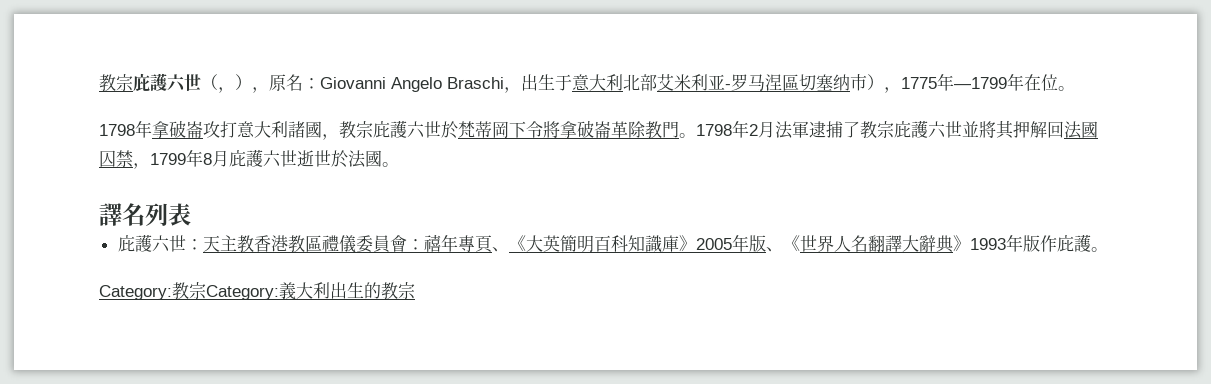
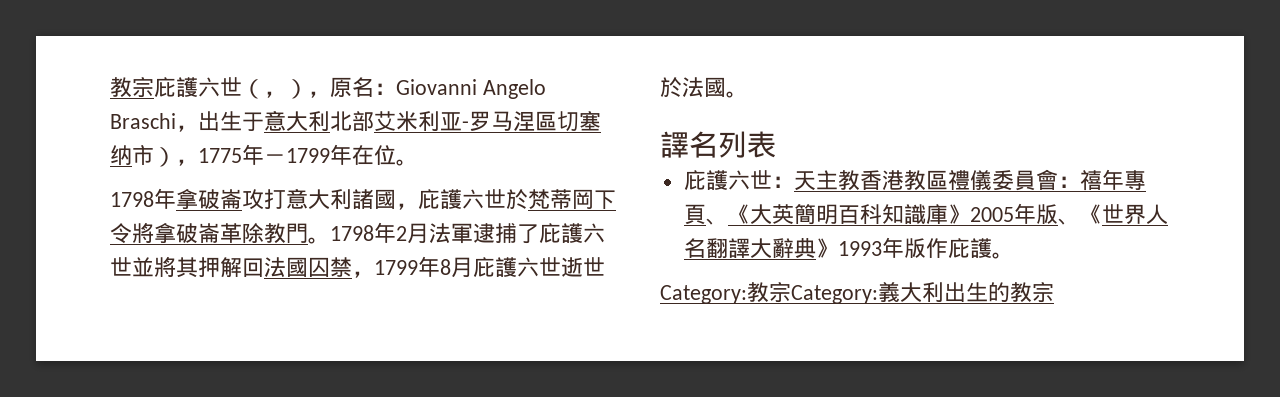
- 教宗庇護六世（，），原名：Giovanni Angelo Braschi，出生于意大利北部艾米利亚-罗马涅區切塞纳市），1775年—1799年在位。
+ 教宗庇護六世（，），原名：Giovanni Angelo Braschi，出生于意大利北部艾米利亚-罗马涅區切塞纳市），1775年－1799年在位。
- 1798年拿破崙攻打意大利諸國，教宗庇護六世於梵蒂岡下令將拿破崙革除教門。
+ 1798年拿破崙攻打意大利諸國，庇護六世於梵蒂岡下令將拿破崙革除教門。
- 1798年2月法軍逮捕了教宗庇護六世並將其押解回法國囚禁，1799年8月庇護六世逝世於法國。
+ 1798年2月法軍逮捕了庇護六世並將其押解回法國囚禁，1799年8月庇護六世逝世於法國。

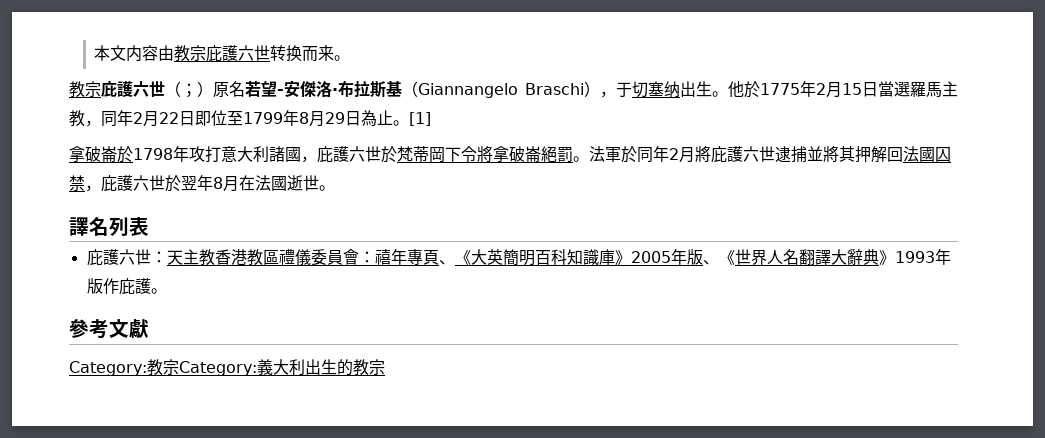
- 教宗庇護六世（，），原名：Giovanni Angelo Braschi，出生于意大利北部艾米利亚-罗马涅區切塞纳市），1775年－1799年在位。
- 1798年拿破崙攻打意大利諸國，庇護六世於梵蒂岡下令將拿破崙革除教門。1798年2月法軍逮捕了庇護六世並將其押解回法國囚禁，1799年8月庇護六世逝世於法國。
+ 本文内容由教宗庇護六世转换而来。
+ 教宗庇護六世（；）原名若望-安傑洛·布拉斯基（Giannangelo Braschi），于切塞纳出生。他於1775年2月15日當選羅馬主教，同年2月22日即位至1799年8月29日為止。[1]
+ 拿破崙於1798年攻打意大利諸國，庇護六世於梵蒂岡下令將拿破崙絕罰。法軍於同年2月將庇護六世逮捕並將其押解回法國囚禁，庇護六世於翌年8月在法國逝世。
+ 參考文獻

